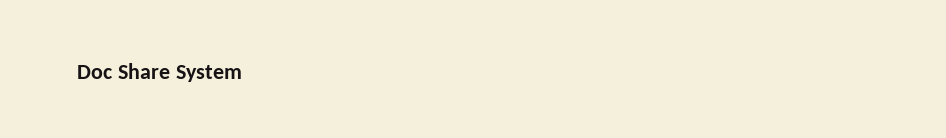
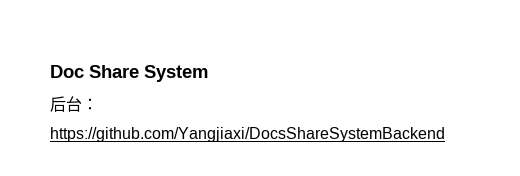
+ 后台：https://github.com/Yangjiaxi/DocsShareSystemBackend

